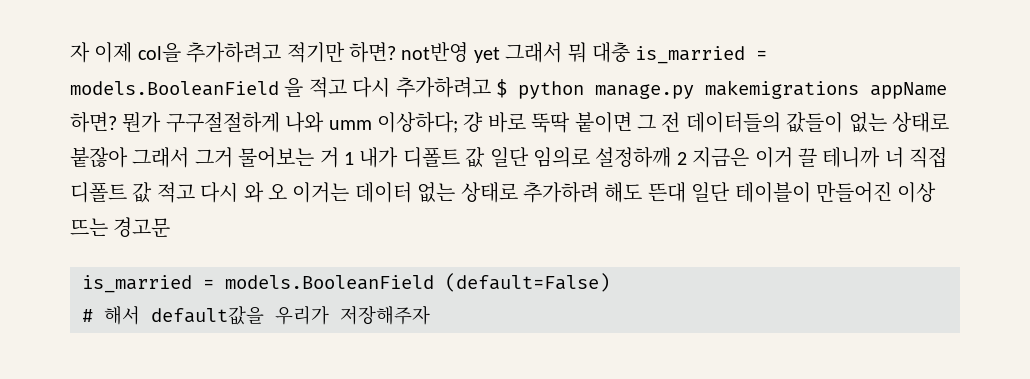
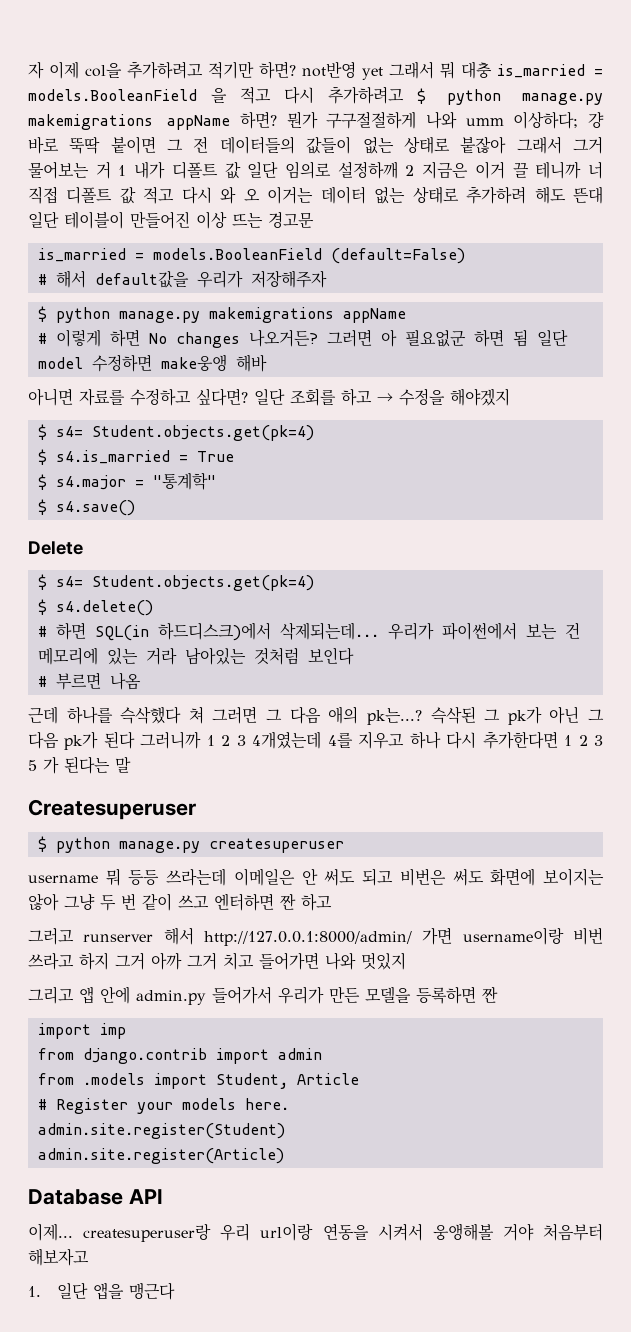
  # 해서 default값을 우리가 저장해주자
+ $ python manage.py makemigrations appName
+ # 이렇게 하면 No changes 나오거든? 그러면 아 필요없군 하면 됨 일단 model 수정하면 make웅앵 해바
+ 아니면 자료를 수정하고 싶다면? 일단 조회를 하고 → 수정을 해야겠지
+ $ s4= Student.objects.get(pk=4)
+ $ s4.is_married = True
+ $ s4.major = "통계학"
+ $ s4.save()
+ Delete
+ $ s4= Student.objects.get(pk=4)
+ $ s4.delete()
+ # 하면 SQL(in 하드디스크)에서 삭제되는데... 우리가 파이썬에서 보는 건 메모리에 있는 거라 남아있는 것처럼 보인다
+ # 부르면 나옴
+ 근데 하나를 슥삭했다 쳐 그러면 그 다음 애의 pk는...? 슥삭된 그 pk가 아닌 그 다음 pk가 된다 그러니까 1 2 3 4개였는데 4를 지우고 하나 다시 추가한다면 1 2 3 5 가 된다는 말
+ Createsuperuser
+ $ python manage.py createsuperuser
+ username 뭐 등등 쓰라는데 이메일은 안 써도 되고 비번은 써도 화면에 보이지는 않아 그냥 두 번 같이 쓰고 엔터하면 짠 하고
+ 그러고 runserver 해서 http://127.0.0.1:8000/admin/ 가면 username이랑 비번 쓰라고 하지 그거 아까 그거 치고 들어가면 나와 멋있지
+ 그리고 앱 안에 admin.py 들어가서 우리가 만든 모델을 등록하면 짠
+ import imp
+ from django.contrib import admin
+ from .models import Student, Article
+ # Register your models here.
+ admin.site.register(Student)
+ admin.site.register(Article)
+ Database API
+ 이제... createsuperuser랑 우리 url이랑 연동을 시켜서 웅앵해볼 거야 처음부터 해보자고
+ 1. 일단 앱을 맹근다

